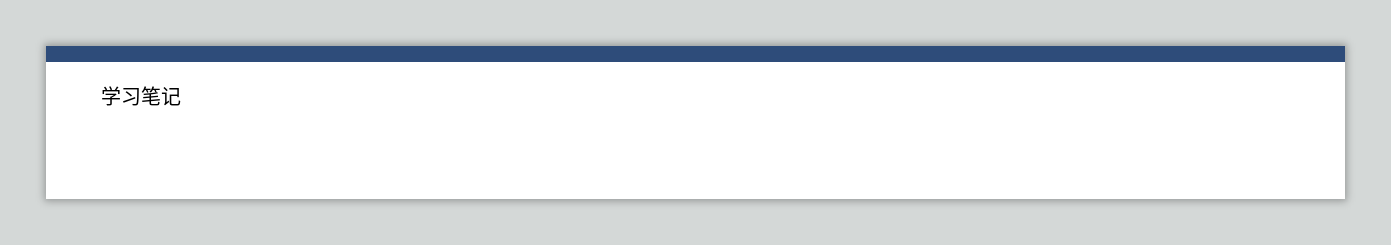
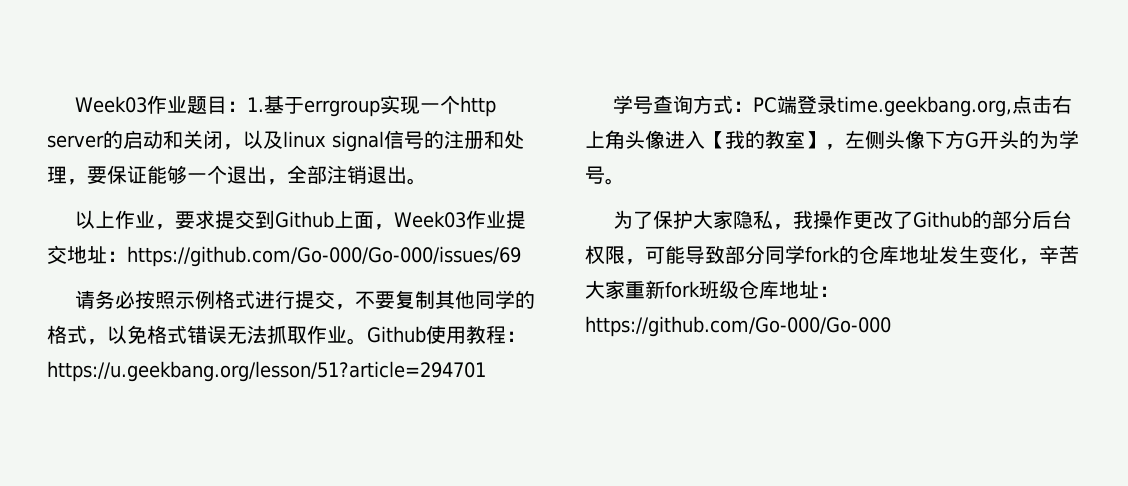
- 学习笔记
+ Week03作业题目：1.基于errgroup实现一个http server的启动和关闭，以及linux signal信号的注册和处理，要保证能够一个退出，全部注销退出。
+ 以上作业，要求提交到Github上面，Week03作业提交地址：https://github.com/Go-000/Go-000/issues/69
+ 请务必按照示例格式进行提交，不要复制其他同学的格式，以免格式错误无法抓取作业。Github使用教程：https://u.geekbang.org/lesson/51?article=294701
+ 学号查询方式：PC端登录time.geekbang.org,点击右上角头像进入【我的教室】，左侧头像下方G开头的为学号。
+ 为了保护大家隐私，我操作更改了Github的部分后台权限，可能导致部分同学fork的仓库地址发生变化，辛苦大家重新fork班级仓库地址：https://github.com/Go-000/Go-000

